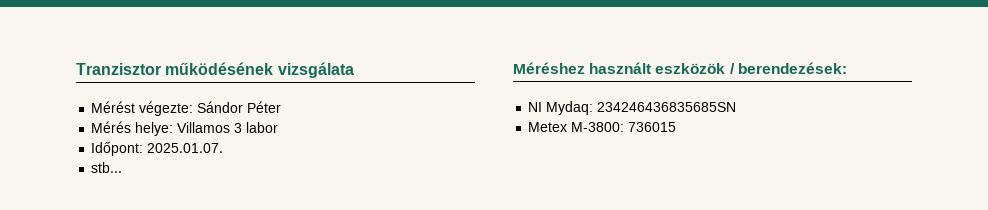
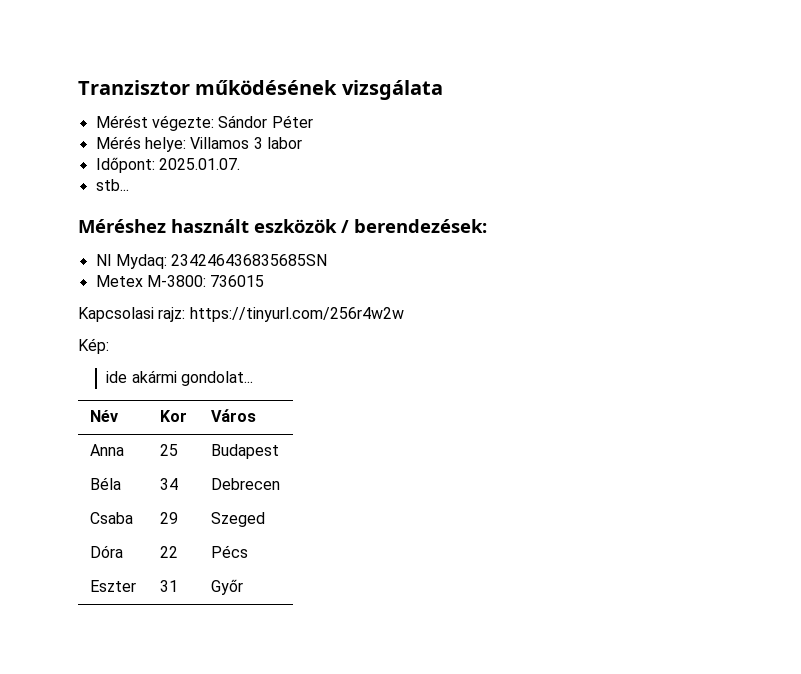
+ Kapcsolasi rajz: https://tinyurl.com/256r4w2w
+ Kép:
+ ide akármi gondolat...
+ Név | Kor | Város
+ Anna | 25 | Budapest
+ Béla | 34 | Debrecen
+ Csaba | 29 | Szeged
+ Dóra | 22 | Pécs
+ Eszter | 31 | Győr

